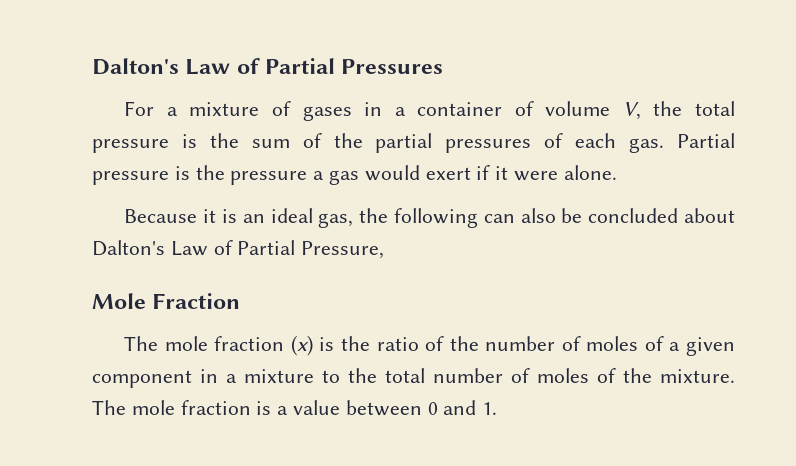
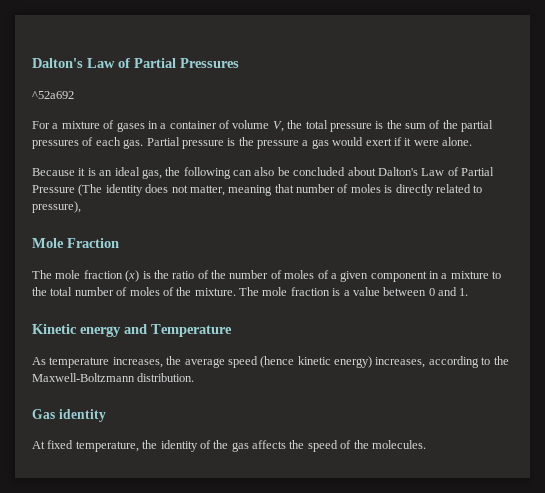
+ ^52a692
- Because it is an ideal gas, the following can also be concluded about Dalton's Law of Partial Pressure,
+ Because it is an ideal gas, the following can also be concluded about Dalton's Law of Partial Pressure (The identity does not matter, meaning that number of moles is directly related to pressure),
+ Kinetic energy and Temperature
+ As temperature increases, the average speed (hence kinetic energy) increases, according to the Maxwell-Boltzmann distribution.
+ Gas identity
+ At fixed temperature, the identity of the gas affects the speed of the molecules.

